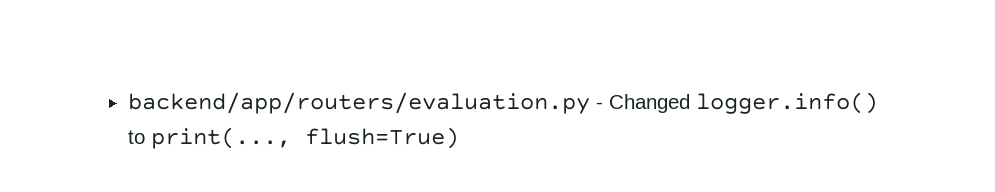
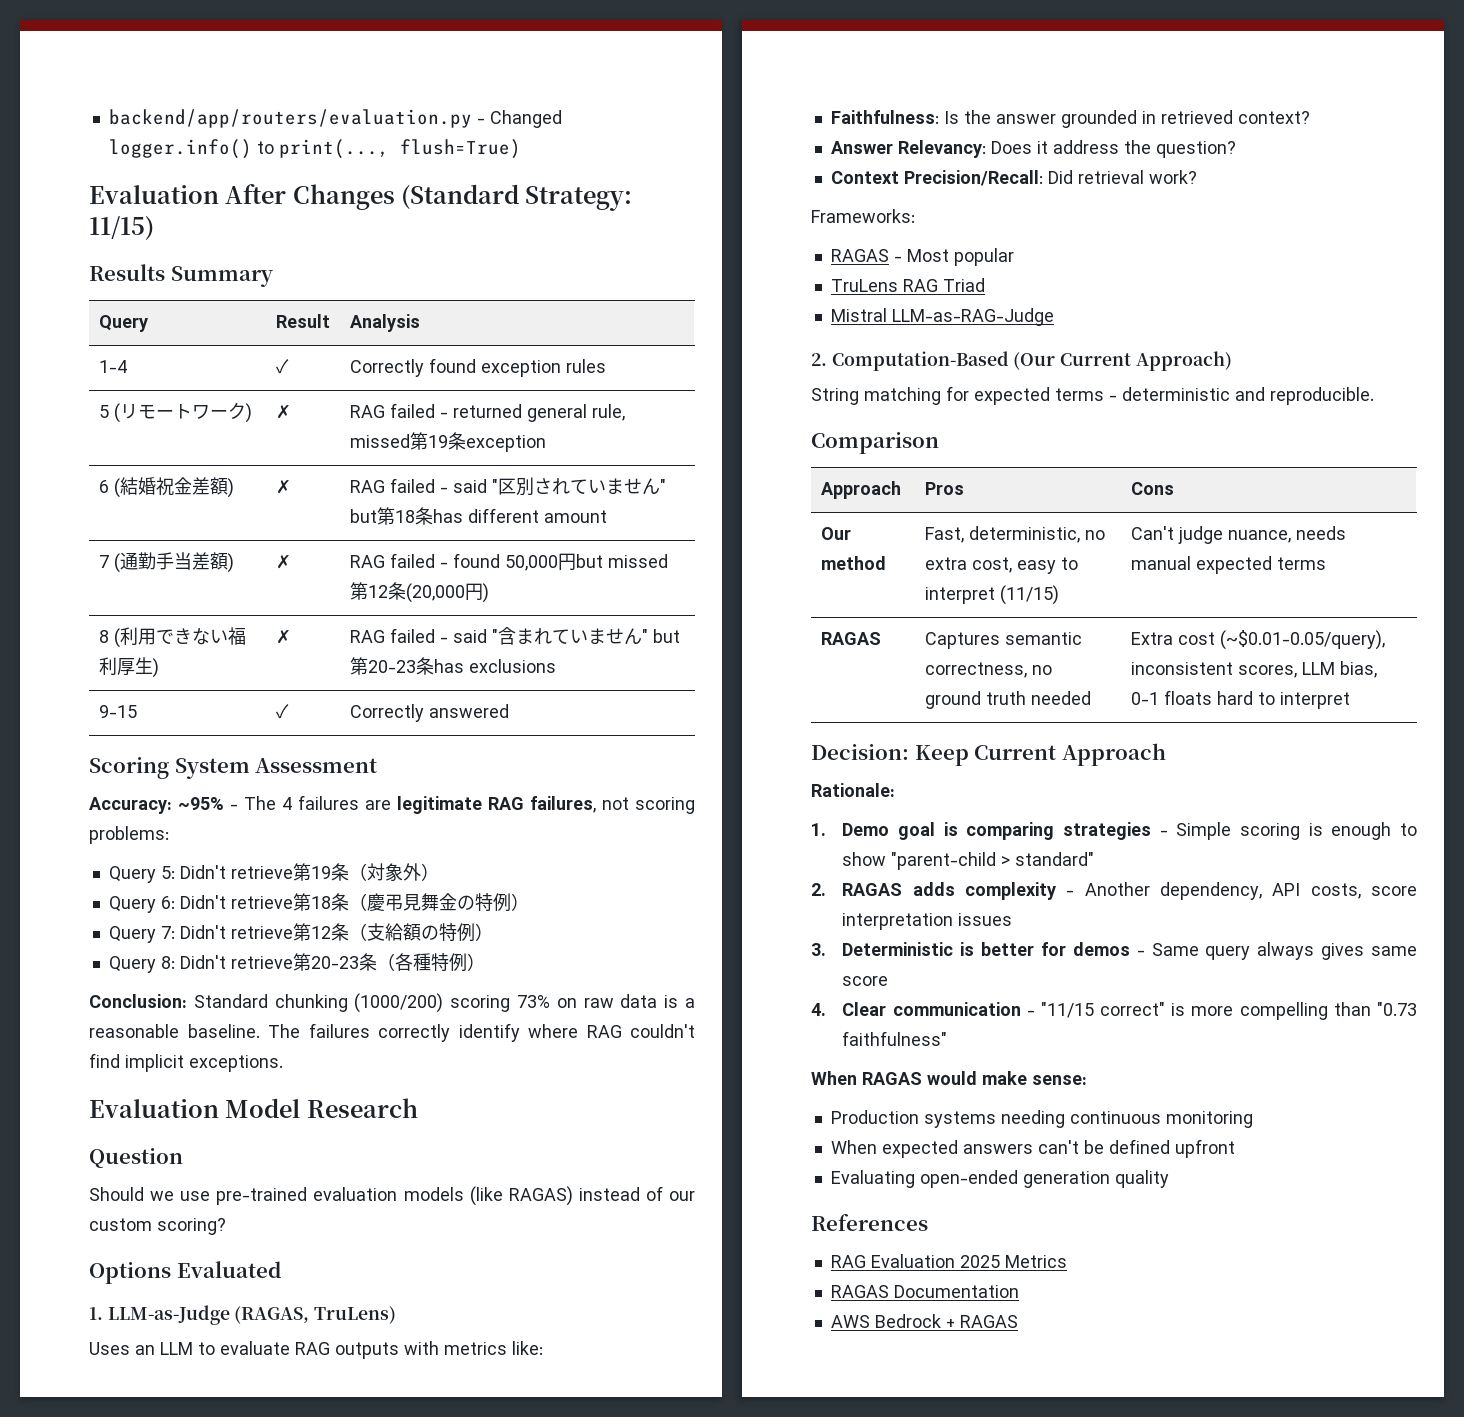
+ Evaluation After Changes (Standard Strategy: 11/15)
+ Results Summary
+ Query | Result | Analysis
+ 1-4 | ✓ | Correctly found exception rules
+ 5 (リモートワーク) | ✗ | RAG failed - returned general rule, missed第19条exception
+ 6 (結婚祝金差額) | ✗ | RAG failed - said "区別されていません" but第18条has different amount
+ 7 (通勤手当差額) | ✗ | RAG failed - found 50,000円but missed第12条(20,000円)
+ 8 (利用できない福利厚生) | ✗ | RAG failed - said "含まれていません" but第20-23条has exclusions
+ 9-15 | ✓ | Correctly answered
+ Scoring System Assessment
+ Accuracy: ~95% - The 4 failures are legitimate RAG failures, not scoring problems:
+ Query 5: Didn't retrieve第19条（対象外）
+ Query 6: Didn't retrieve第18条（慶弔見舞金の特例）
+ Query 7: Didn't retrieve第12条（支給額の特例）
+ Query 8: Didn't retrieve第20-23条（各種特例）
+ Conclusion: Standard chunking (1000/200) scoring 73% on raw data is a reasonable baseline. The failures correctly identify where RAG couldn't find implicit exceptions.
+ Evaluation Model Research
+ Question
+ Should we use pre-trained evaluation models (like RAGAS) instead of our custom scoring?
+ Options Evaluated
+ 1. LLM-as-Judge (RAGAS, TruLens)
+ Uses an LLM to evaluate RAG outputs with metrics like:
+ Faithfulness: Is the answer grounded in retrieved context?
+ Answer Relevancy: Does it address the question?
+ Context Precision/Recall: Did retrieval work?
+ Frameworks:
+ RAGAS - Most popular
+ TruLens RAG Triad
+ Mistral LLM-as-RAG-Judge
+ 2. Computation-Based (Our Current Approach)
+ String matching for expected terms - deterministic and reproducible.
+ Comparison
+ Approach | Pros | Cons
+ Our method | Fast, deterministic, no extra cost, easy to interpret (11/15) | Can't judge nuance, needs manual expected terms
+ RAGAS | Captures semantic correctness, no ground truth needed | Extra cost (~$0.01-0.05/query), inconsistent scores, LLM bias, 0-1 floats hard to interpret
+ Decision: Keep Current Approach
+ Rationale:
+ 1. Demo goal is comparing strategies - Simple scoring is enough to show "parent-child > standard"
+ 2. RAGAS adds complexity - Another dependency, API costs, score interpretation issues
+ 3. Deterministic is better for demos - Same query always gives same score
+ 4. Clear communication - "11/15 correct" is more compelling than "0.73 faithfulness"
+ When RAGAS would make sense:
+ Production systems needing continuous monitoring
+ When expected answers can't be defined upfront
+ Evaluating open-ended generation quality
+ References
+ RAG Evaluation 2025 Metrics
+ RAGAS Documentation
+ AWS Bedrock + RAGAS

